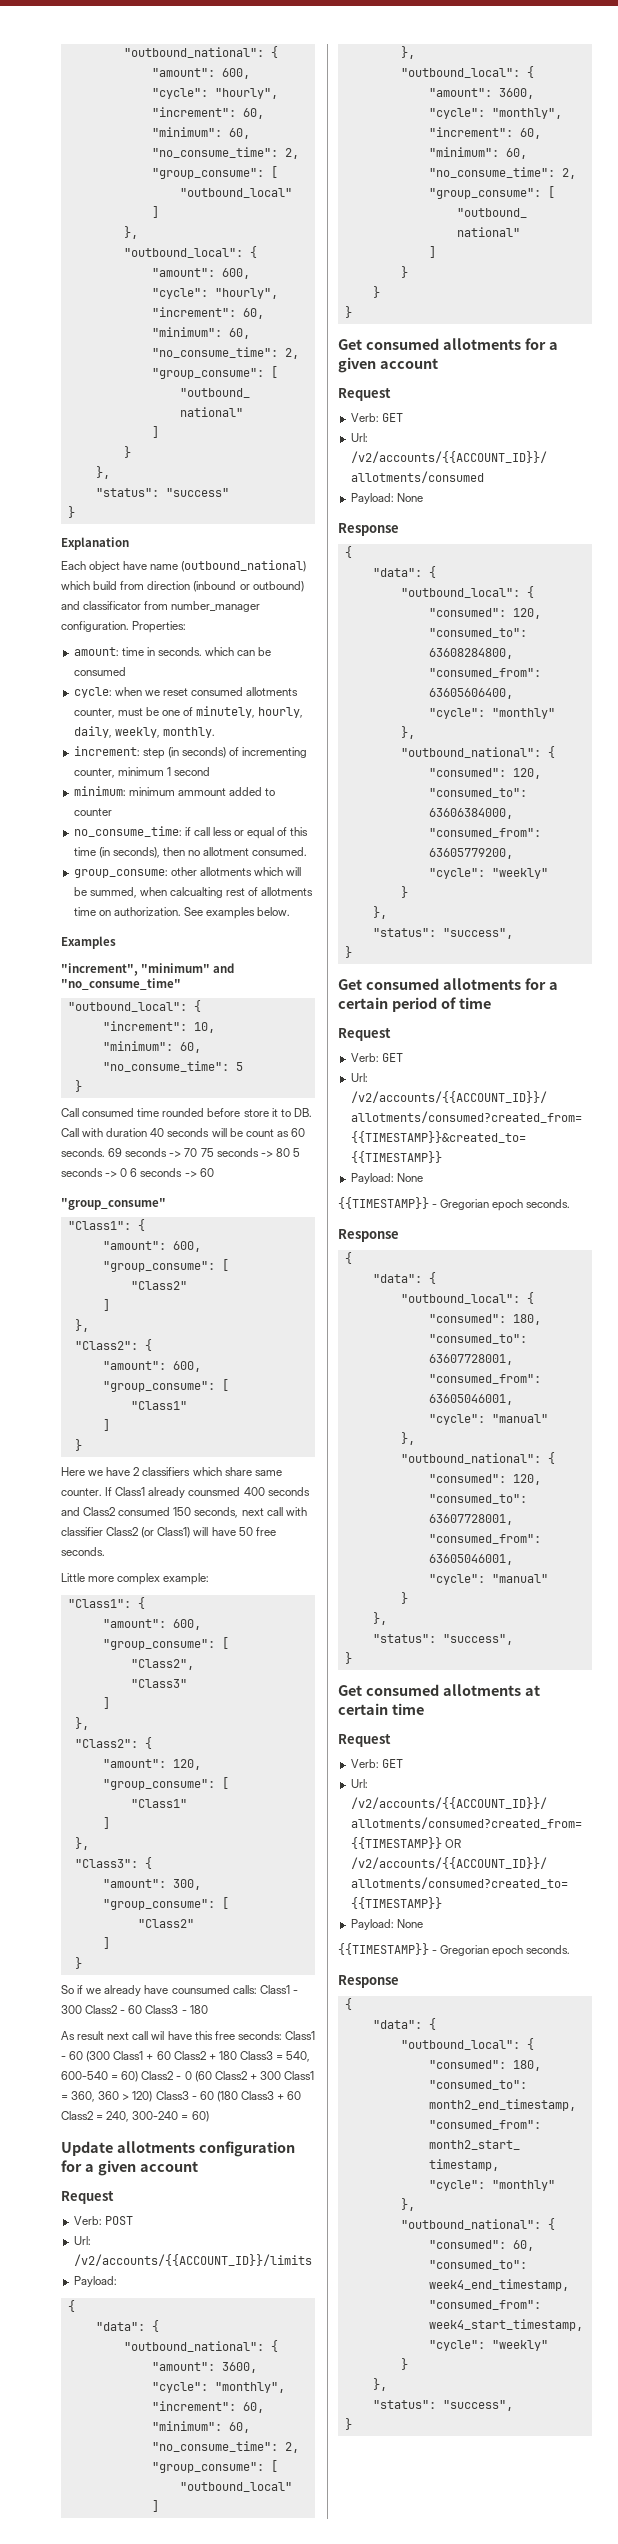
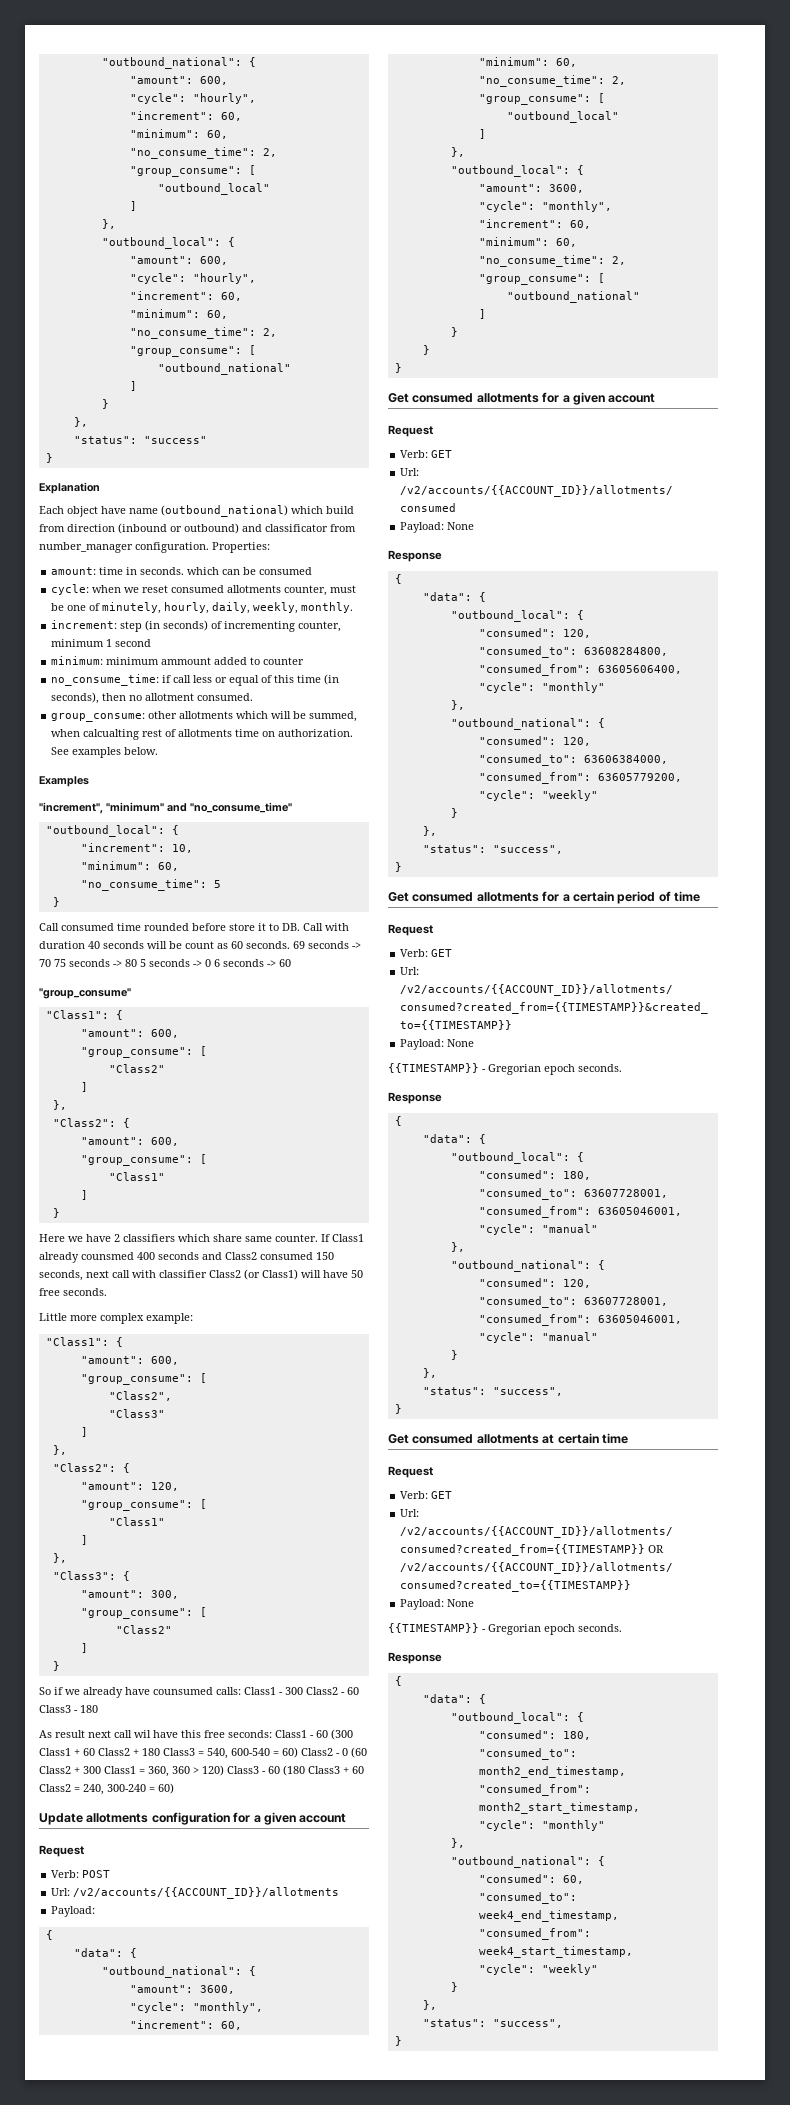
- Url: /v2/accounts/{{ACCOUNT_ID}}/limits
+ Url: /v2/accounts/{{ACCOUNT_ID}}/allotments

